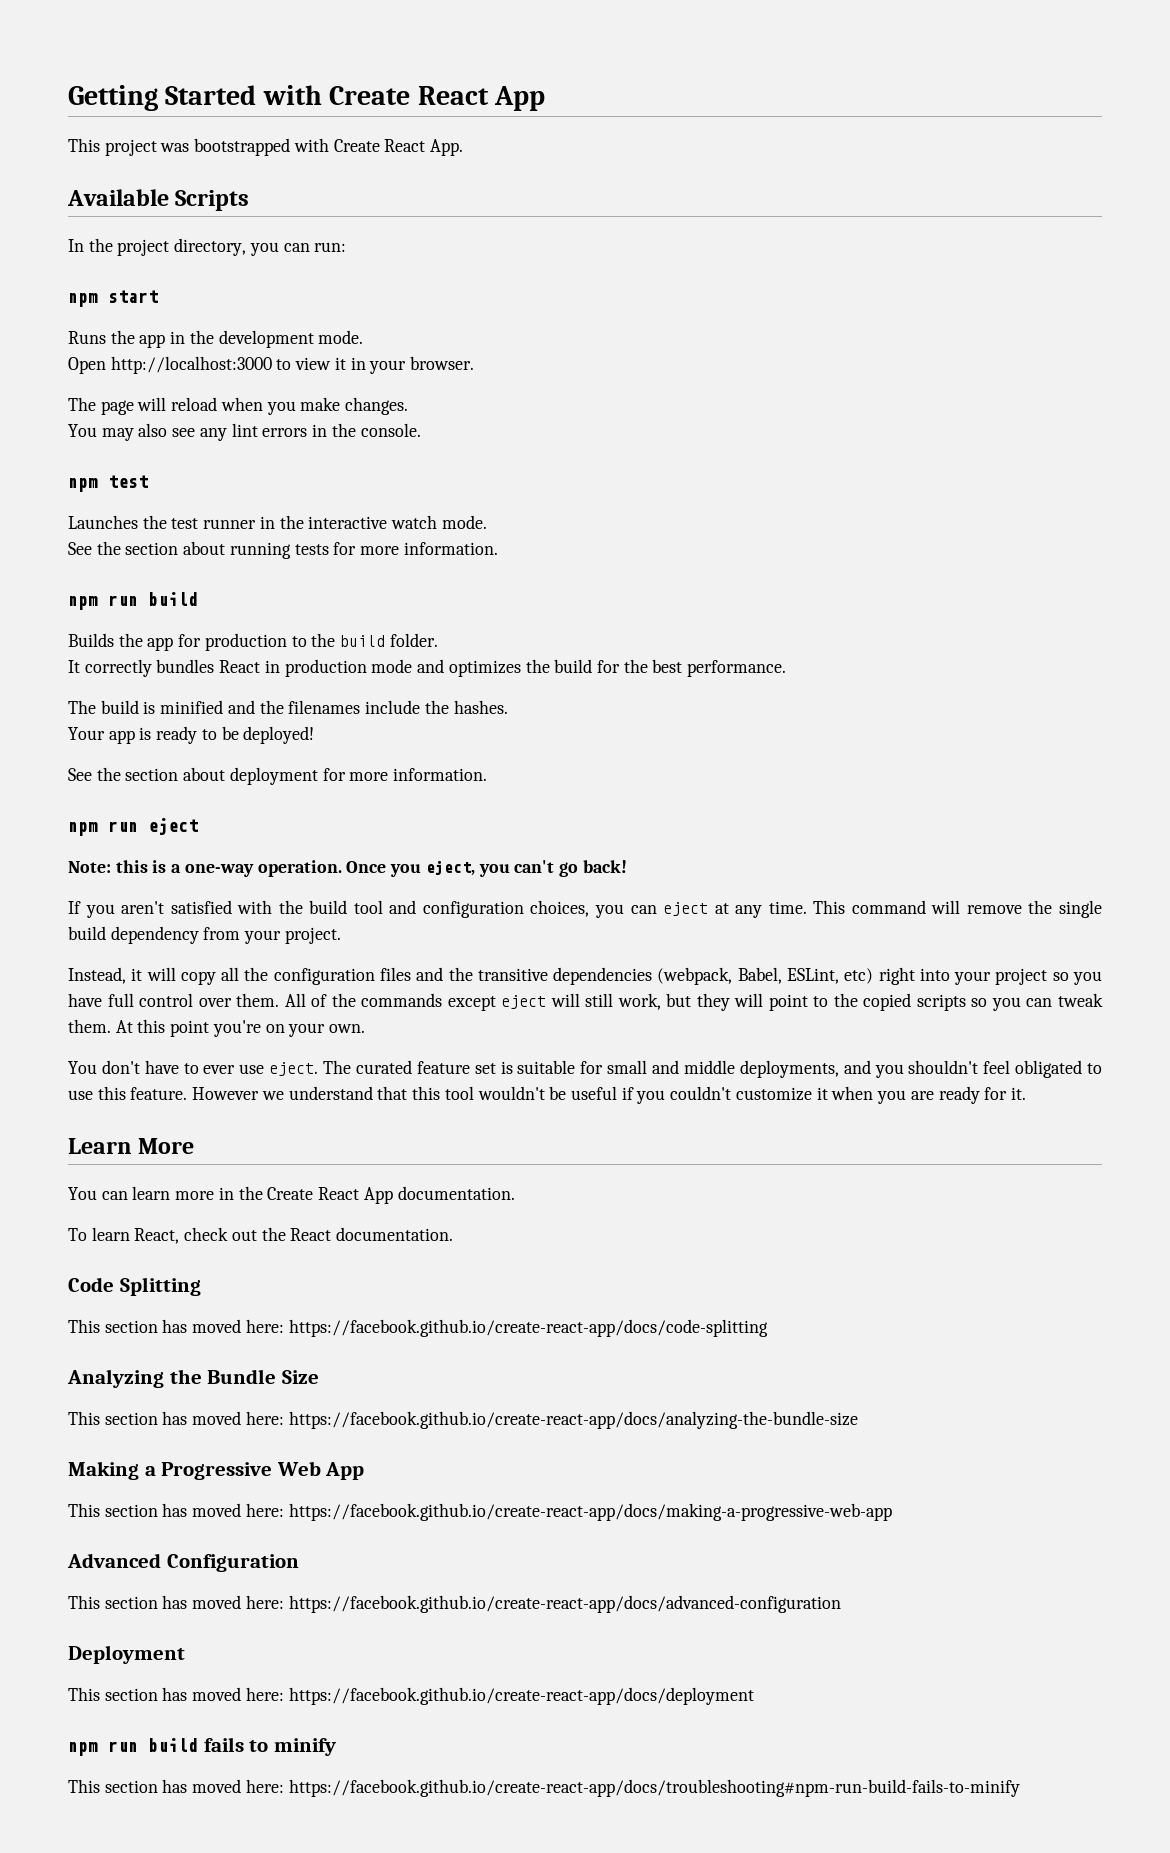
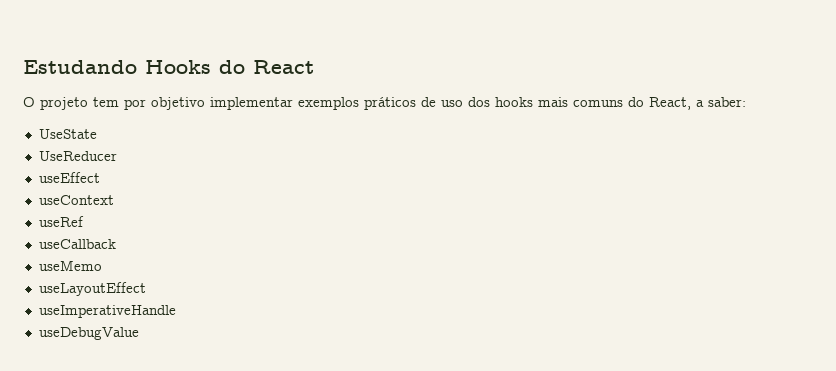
- Getting Started with Create React App
- This project was bootstrapped with Create React App.
- Available Scripts
- In the project directory, you can run:
- npm start
- Runs the app in the development mode.
- Open http://localhost:3000 to view it in your browser.
- The page will reload when you make changes.
- You may also see any lint errors in the console.
- npm test
- Launches the test runner in the interactive watch mode.
- See the section about running tests for more information.
- npm run build
- Builds the app for production to the build folder.
- It correctly bundles React in production mode and optimizes the build for the best performance.
- The build is minified and the filenames include the hashes.
- Your app is ready to be deployed!
- See the section about deployment for more information.
- npm run eject
- Note: this is a one-way operation. Once you eject, you can't go back!
- If you aren't satisfied with the build tool and configuration choices, you can eject at any time. This command will remove the single build dependency from your project.
- Instead, it will copy all the configuration files and the transitive dependencies (webpack, Babel, ESLint, etc) right into your project so you have full control over them. All of the commands except eject will still work, but they will point to the copied scripts so you can tweak them. At this point you're on your own.
- You don't have to ever use eject. The curated feature set is suitable for small and middle deployments, and you shouldn't feel obligated to use this feature. However we understand that this tool wouldn't be useful if you couldn't customize it when you are ready for it.
- Learn More
- You can learn more in the Create React App documentation.
- To learn React, check out the React documentation.
- Code Splitting
- This section has moved here: https://facebook.github.io/create-react-app/docs/code-splitting
- Analyzing the Bundle Size
- This section has moved here: https://facebook.github.io/create-react-app/docs/analyzing-the-bundle-size
- Making a Progressive Web App
- This section has moved here: https://facebook.github.io/create-react-app/docs/making-a-progressive-web-app
- Advanced Configuration
- This section has moved here: https://facebook.github.io/create-react-app/docs/advanced-configuration
- Deployment
- This section has moved here: https://facebook.github.io/create-react-app/docs/deployment
- npm run build fails to minify
- This section has moved here: https://facebook.github.io/create-react-app/docs/troubleshooting#npm-run-build-fails-to-minify
+ Estudando Hooks do React
+ O projeto tem por objetivo implementar exemplos práticos de uso dos hooks mais comuns do React, a saber:
+ UseState
+ UseReducer
+ useEffect
+ useContext
+ useRef
+ useCallback
+ useMemo
+ useLayoutEffect
+ useImperativeHandle
+ useDebugValue

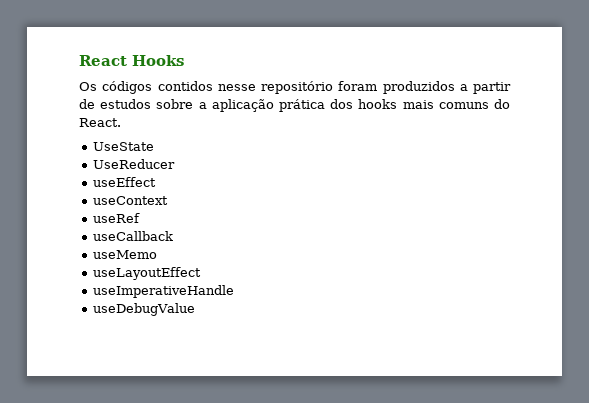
- Estudando Hooks do React
- O projeto tem por objetivo implementar exemplos práticos de uso dos hooks mais comuns do React, a saber:
+ React Hooks
+ Os códigos contidos nesse repositório foram produzidos a partir de estudos sobre a aplicação prática dos hooks mais comuns do React.

